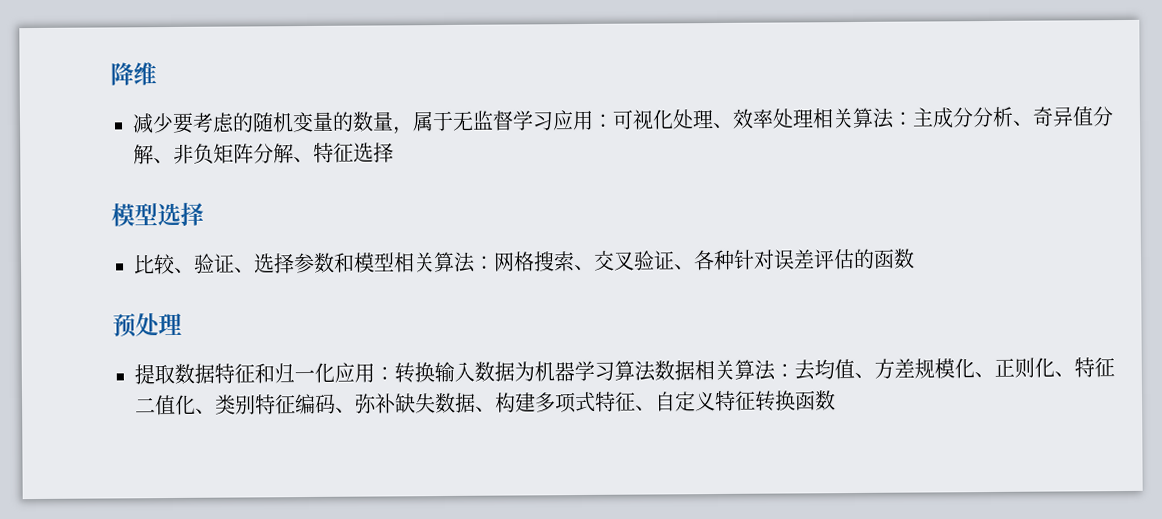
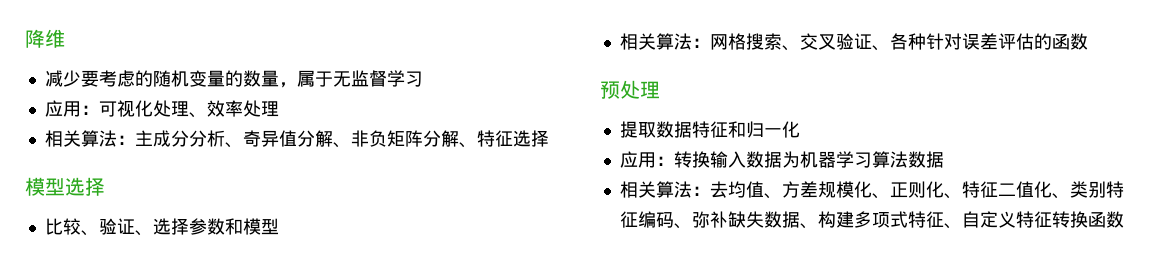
- 减少要考虑的随机变量的数量，属于无监督学习应用：可视化处理、效率处理相关算法：主成分分析、奇异值分解、非负矩阵分解、特征选择
+ 减少要考虑的随机变量的数量，属于无监督学习
+ 应用：可视化处理、效率处理
+ 相关算法：主成分分析、奇异值分解、非负矩阵分解、特征选择
- 比较、验证、选择参数和模型相关算法：网格搜索、交叉验证、各种针对误差评估的函数
+ 比较、验证、选择参数和模型
+ 相关算法：网格搜索、交叉验证、各种针对误差评估的函数
- 提取数据特征和归一化应用：转换输入数据为机器学习算法数据相关算法：去均值、方差规模化、正则化、特征二值化、类别特征编码、弥补缺失数据、构建多项式特征、自定义特征转换函数
+ 提取数据特征和归一化
+ 应用：转换输入数据为机器学习算法数据
+ 相关算法：去均值、方差规模化、正则化、特征二值化、类别特征编码、弥补缺失数据、构建多项式特征、自定义特征转换函数

